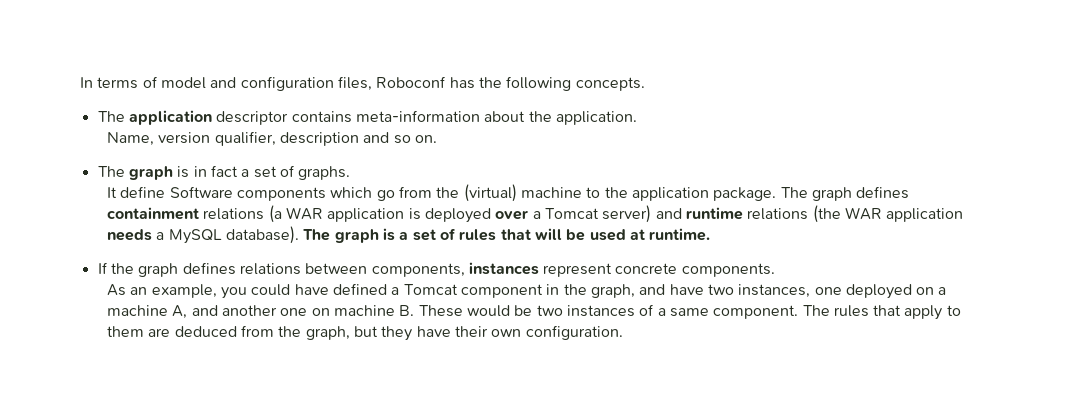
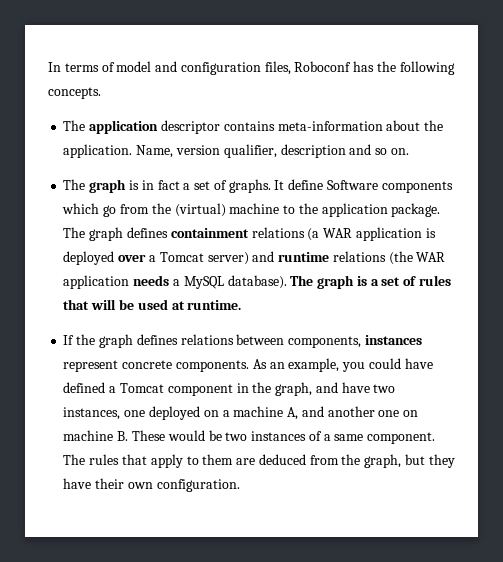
- The application descriptor contains meta-information about the application.
- Name, version qualifier, description and so on.
+ The application descriptor contains meta-information about the application. Name, version qualifier, description and so on.
- The graph is in fact a set of graphs.
- It define Software components which go from the (virtual) machine to the application package.
+ The graph is in fact a set of graphs. It define Software components which go from the (virtual) machine to the application package.
- If the graph defines relations between components, instances represent concrete components.
- As an example, you could have defined a Tomcat component in the graph, and have two instances, one deployed on a machine A, and another one on machine B. These would be two instances of a same component.
+ If the graph defines relations between components, instances represent concrete components. As an example, you could have defined a Tomcat component in the graph, and have two instances, one deployed on a machine A, and another one on machine B. These would be two instances of a same component.

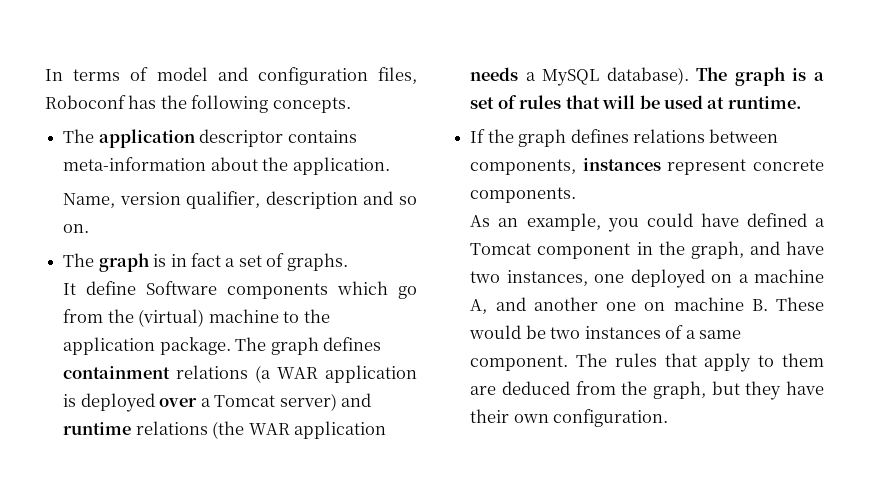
- The application descriptor contains meta-information about the application. Name, version qualifier, description and so on.
+ The application descriptor contains meta-information about the application.
+ Name, version qualifier, description and so on.
- The graph is in fact a set of graphs. It define Software components which go from the (virtual) machine to the application package.
+ The graph is in fact a set of graphs.
+ It define Software components which go from the (virtual) machine to the application package.
- If the graph defines relations between components, instances represent concrete components. As an example, you could have defined a Tomcat component in the graph, and have two instances, one deployed on a machine A, and another one on machine B. These would be two instances of a same component.
+ If the graph defines relations between components, instances represent concrete components.
+ As an example, you could have defined a Tomcat component in the graph, and have two instances, one deployed on a machine A, and another one on machine B. These would be two instances of a same component.

